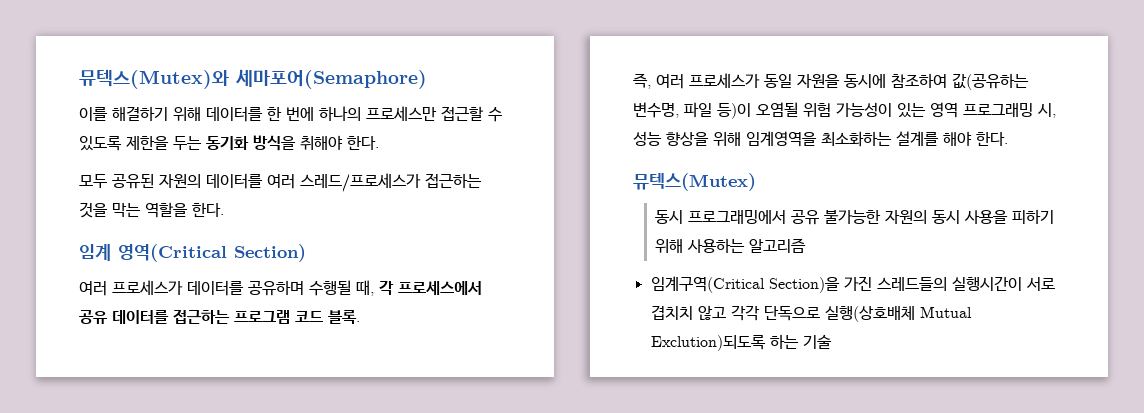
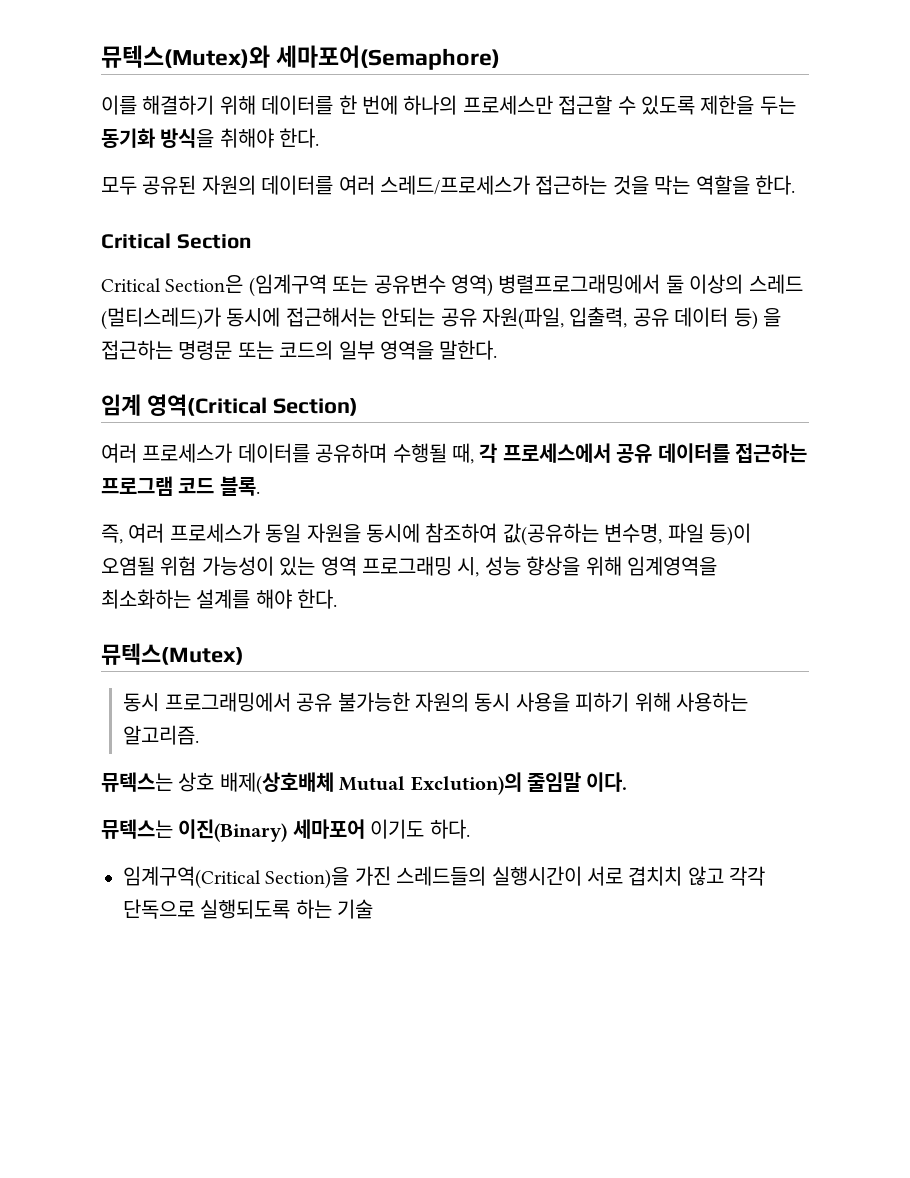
+ Critical Section
+ Critical Section은 (임계구역 또는 공유변수 영역) 병렬프로그래밍에서 둘 이상의 스레드 (멀티스레드)가 동시에 접근해서는 안되는 공유 자원(파일, 입출력, 공유 데이터 등) 을 접근하는 명령문 또는 코드의 일부 영역을 말한다.
- 동시 프로그래밍에서 공유 불가능한 자원의 동시 사용을 피하기 위해 사용하는 알고리즘
+ 동시 프로그래밍에서 공유 불가능한 자원의 동시 사용을 피하기 위해 사용하는 알고리즘.
+ 뮤텍스는 상호 배제(상호배체 Mutual Exclution)의 줄임말 이다.
+ 뮤텍스는 이진(Binary) 세마포어 이기도 하다.
- 임계구역(Critical Section)을 가진 스레드들의 실행시간이 서로 겹치치 않고 각각 단독으로 실행(상호배체 Mutual Exclution)되도록 하는 기술
+ 임계구역(Critical Section)을 가진 스레드들의 실행시간이 서로 겹치치 않고 각각 단독으로 실행되도록 하는 기술

